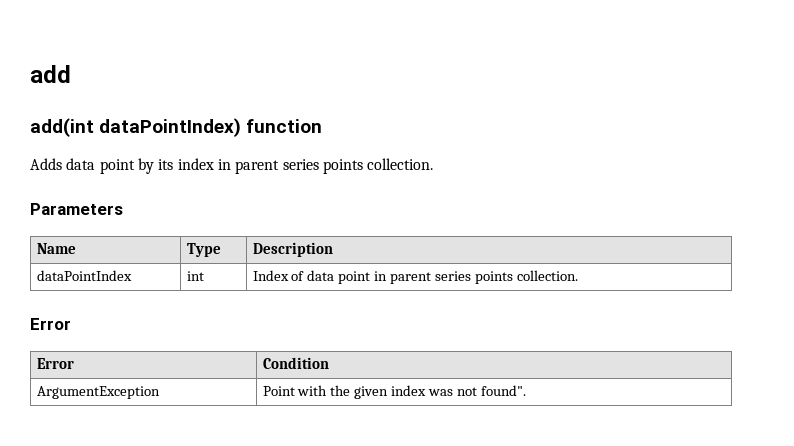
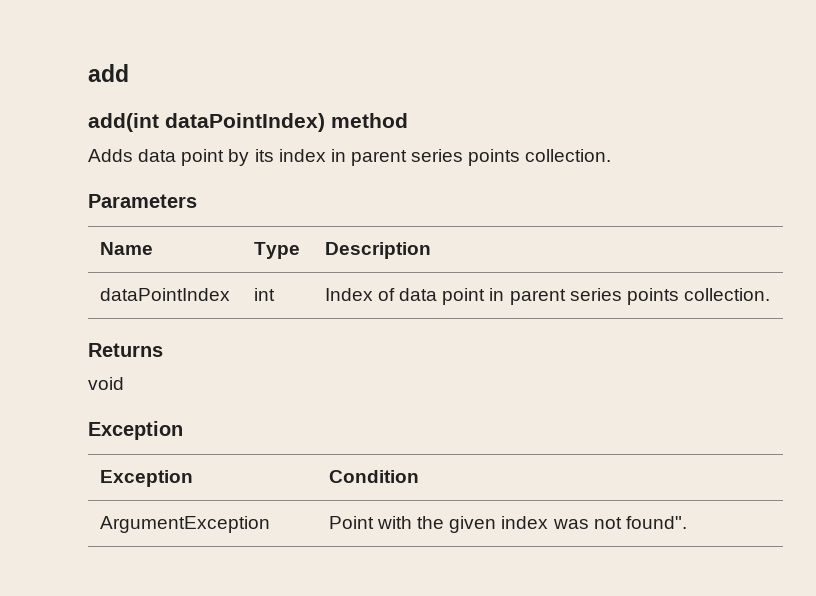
- add(int dataPointIndex) function
+ add(int dataPointIndex) method
  dataPointIndex | int | Index of data point in parent series points collection.
- Error
- Error | Condition
+ Returns
+ void
+ Exception
+ Exception | Condition

